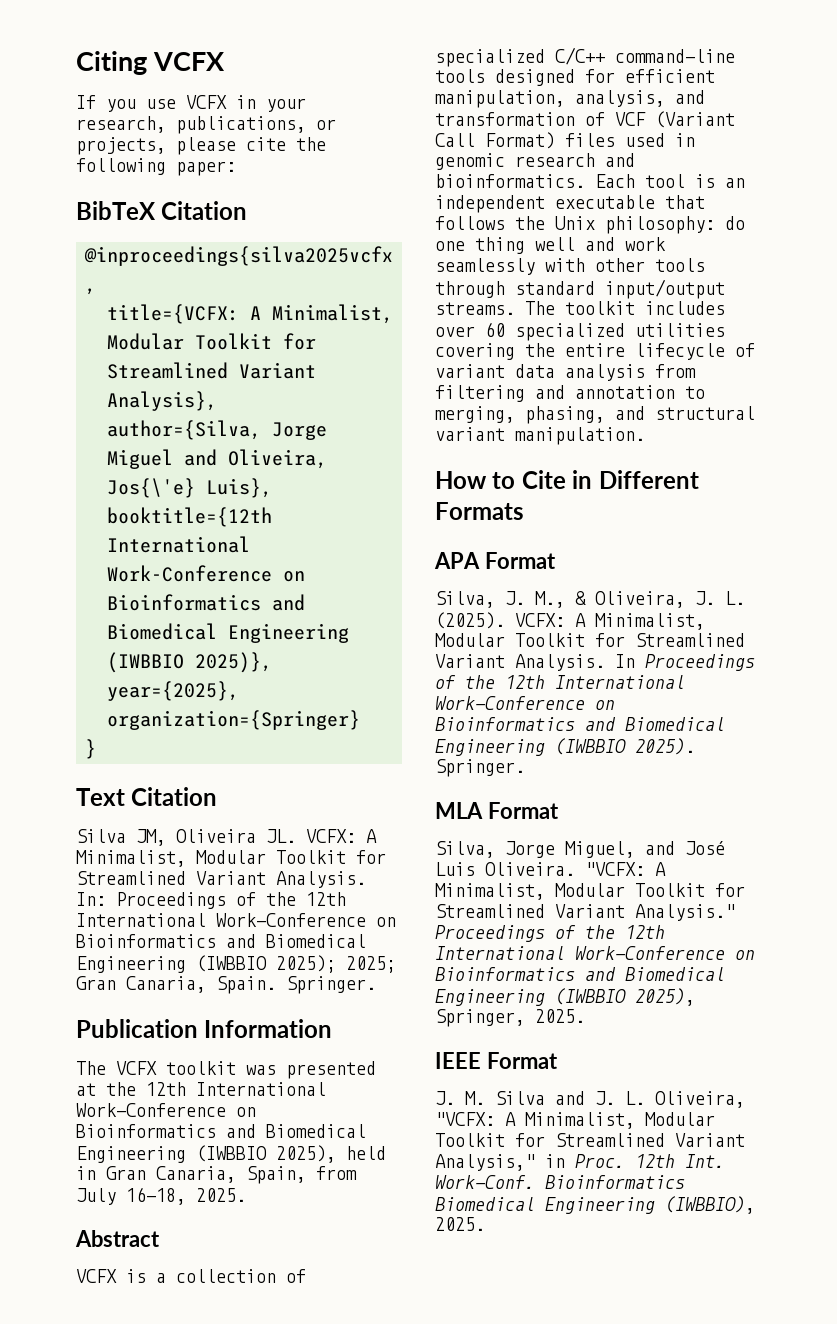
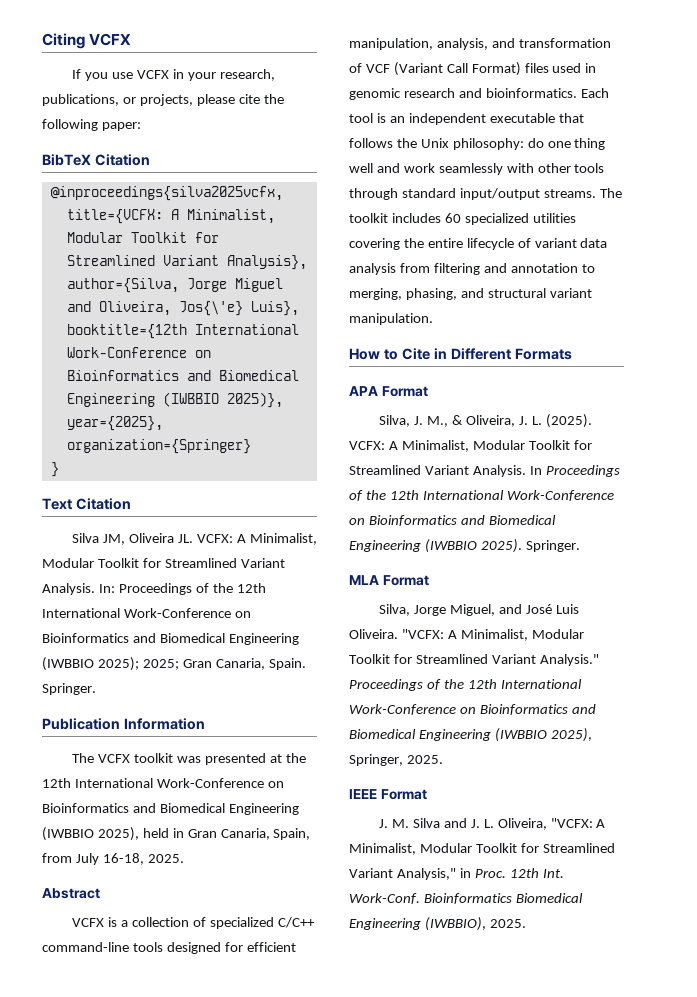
- The toolkit includes over 60 specialized utilities covering the entire lifecycle of variant data analysis from filtering and annotation to merging, phasing, and structural variant manipulation.
+ The toolkit includes 60 specialized utilities covering the entire lifecycle of variant data analysis from filtering and annotation to merging, phasing, and structural variant manipulation.

